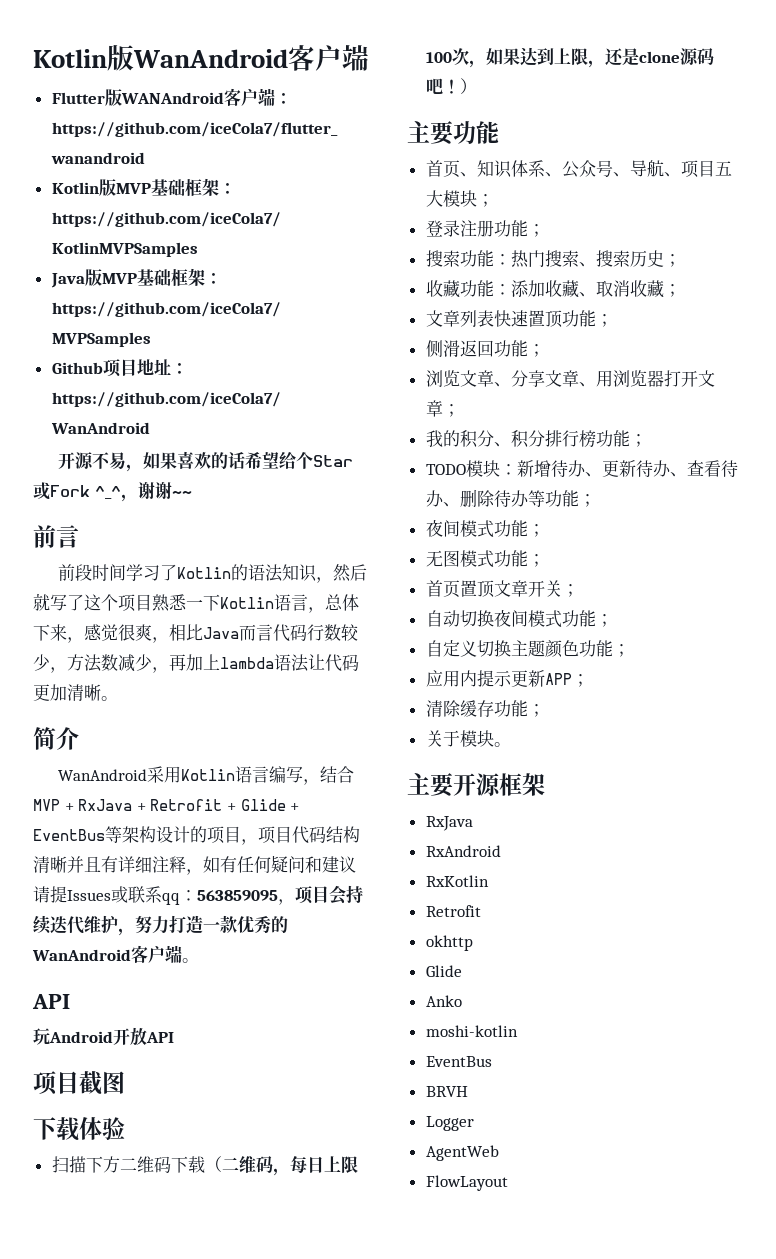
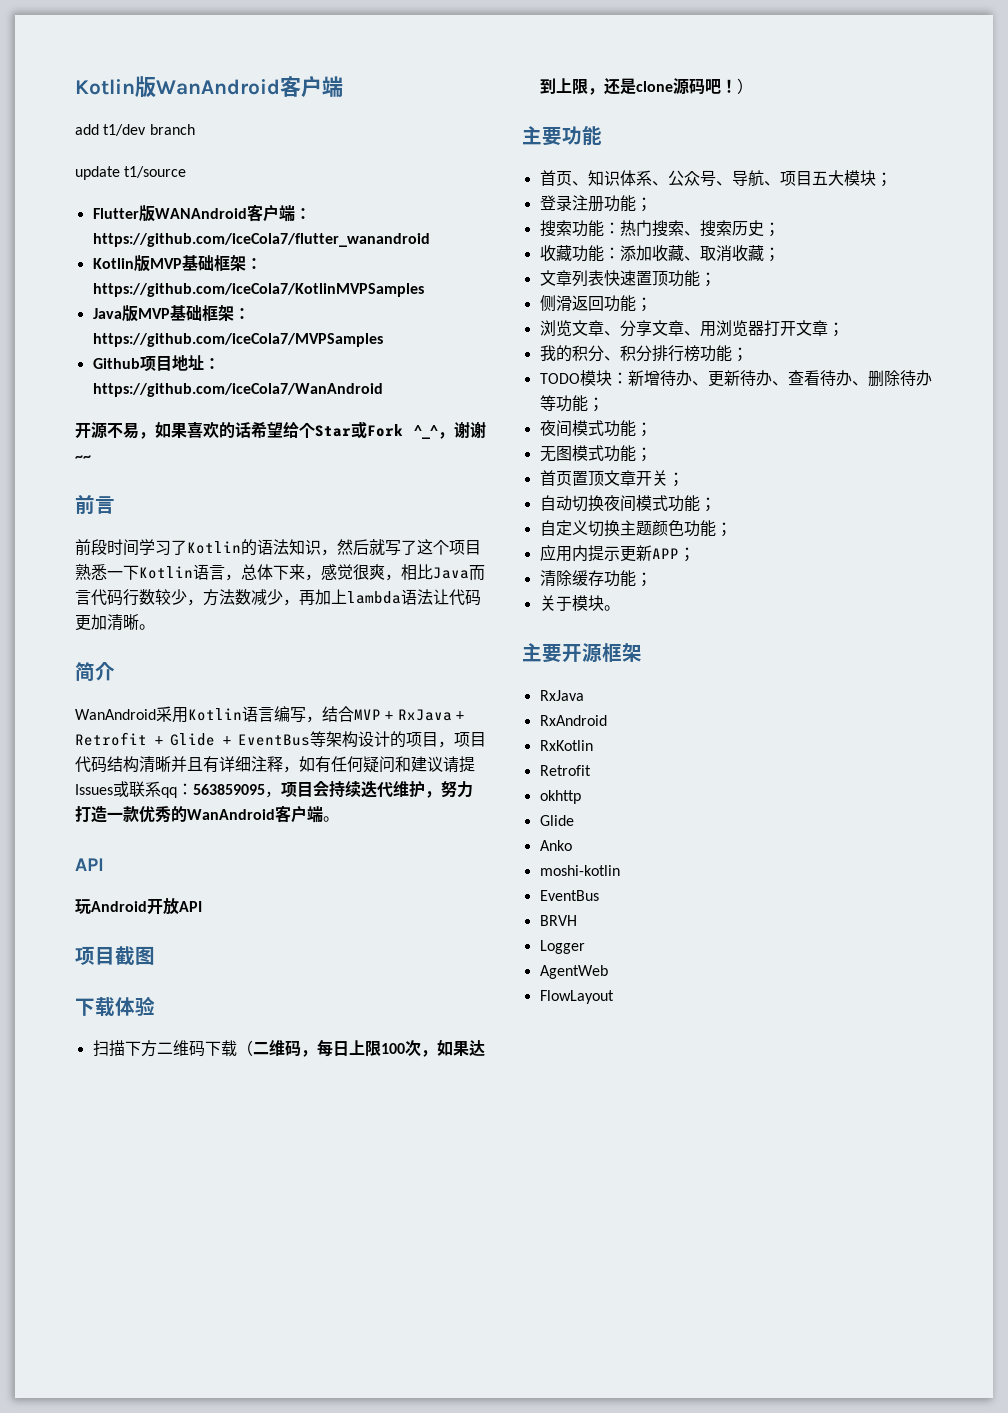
+ add t1/dev branch
+ update t1/source

